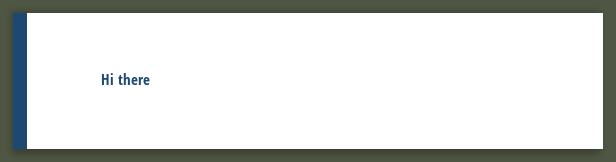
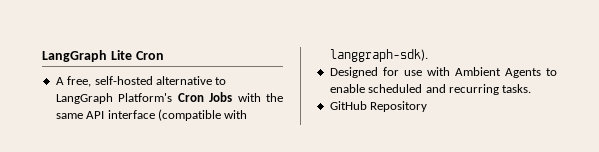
- Hi there
+ LangGraph Lite Cron
+ A free, self-hosted alternative to LangGraph Platform's Cron Jobs with the same API interface (compatible with langgraph-sdk).
+ Designed for use with Ambient Agents to enable scheduled and recurring tasks.
+ GitHub Repository

